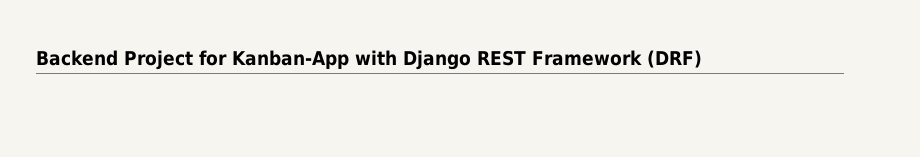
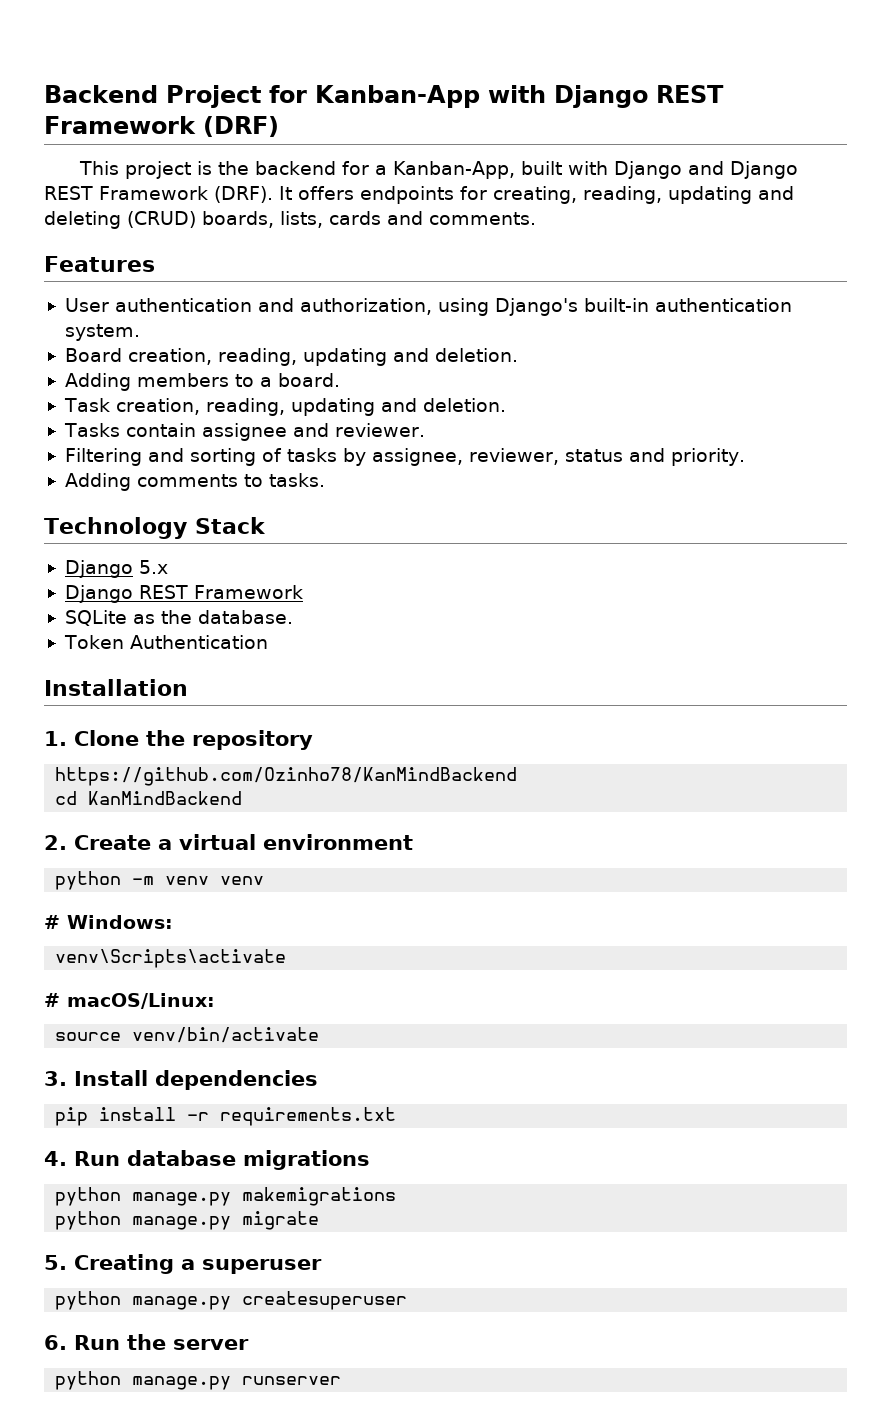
+ This project is the backend for a Kanban-App, built with Django and Django REST Framework (DRF). It offers endpoints for creating, reading, updating and deleting (CRUD) boards, lists, cards and comments.
+ Features
+ User authentication and authorization, using Django's built-in authentication system.
+ Board creation, reading, updating and deletion.
+ Adding members to a board.
+ Task creation, reading, updating and deletion.
+ Tasks contain assignee and reviewer.
+ Filtering and sorting of tasks by assignee, reviewer, status and priority.
+ Adding comments to tasks.
+ Technology Stack
+ Django 5.x
+ Django REST Framework
+ SQLite as the database.
+ Token Authentication
+ Installation
+ 1. Clone the repository
+ https://github.com/Ozinho78/KanMindBackend
+ cd KanMindBackend
+ 2. Create a virtual environment
+ python -m venv venv
+ # Windows:
+ venv\Scripts\activate
+ # macOS/Linux:
+ source venv/bin/activate
+ 3. Install dependencies
+ pip install -r requirements.txt
+ 4. Run database migrations
+ python manage.py makemigrations
+ python manage.py migrate
+ 5. Creating a superuser
+ python manage.py createsuperuser
+ 6. Run the server
+ python manage.py runserver

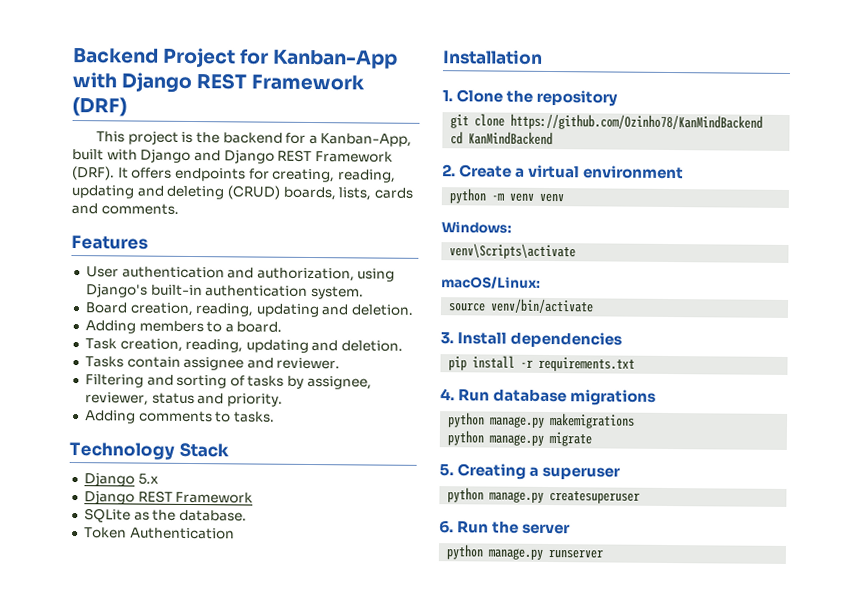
- https://github.com/Ozinho78/KanMindBackend
+ git clone https://github.com/Ozinho78/KanMindBackend
- # Windows:
+ Windows:
- # macOS/Linux:
+ macOS/Linux:

